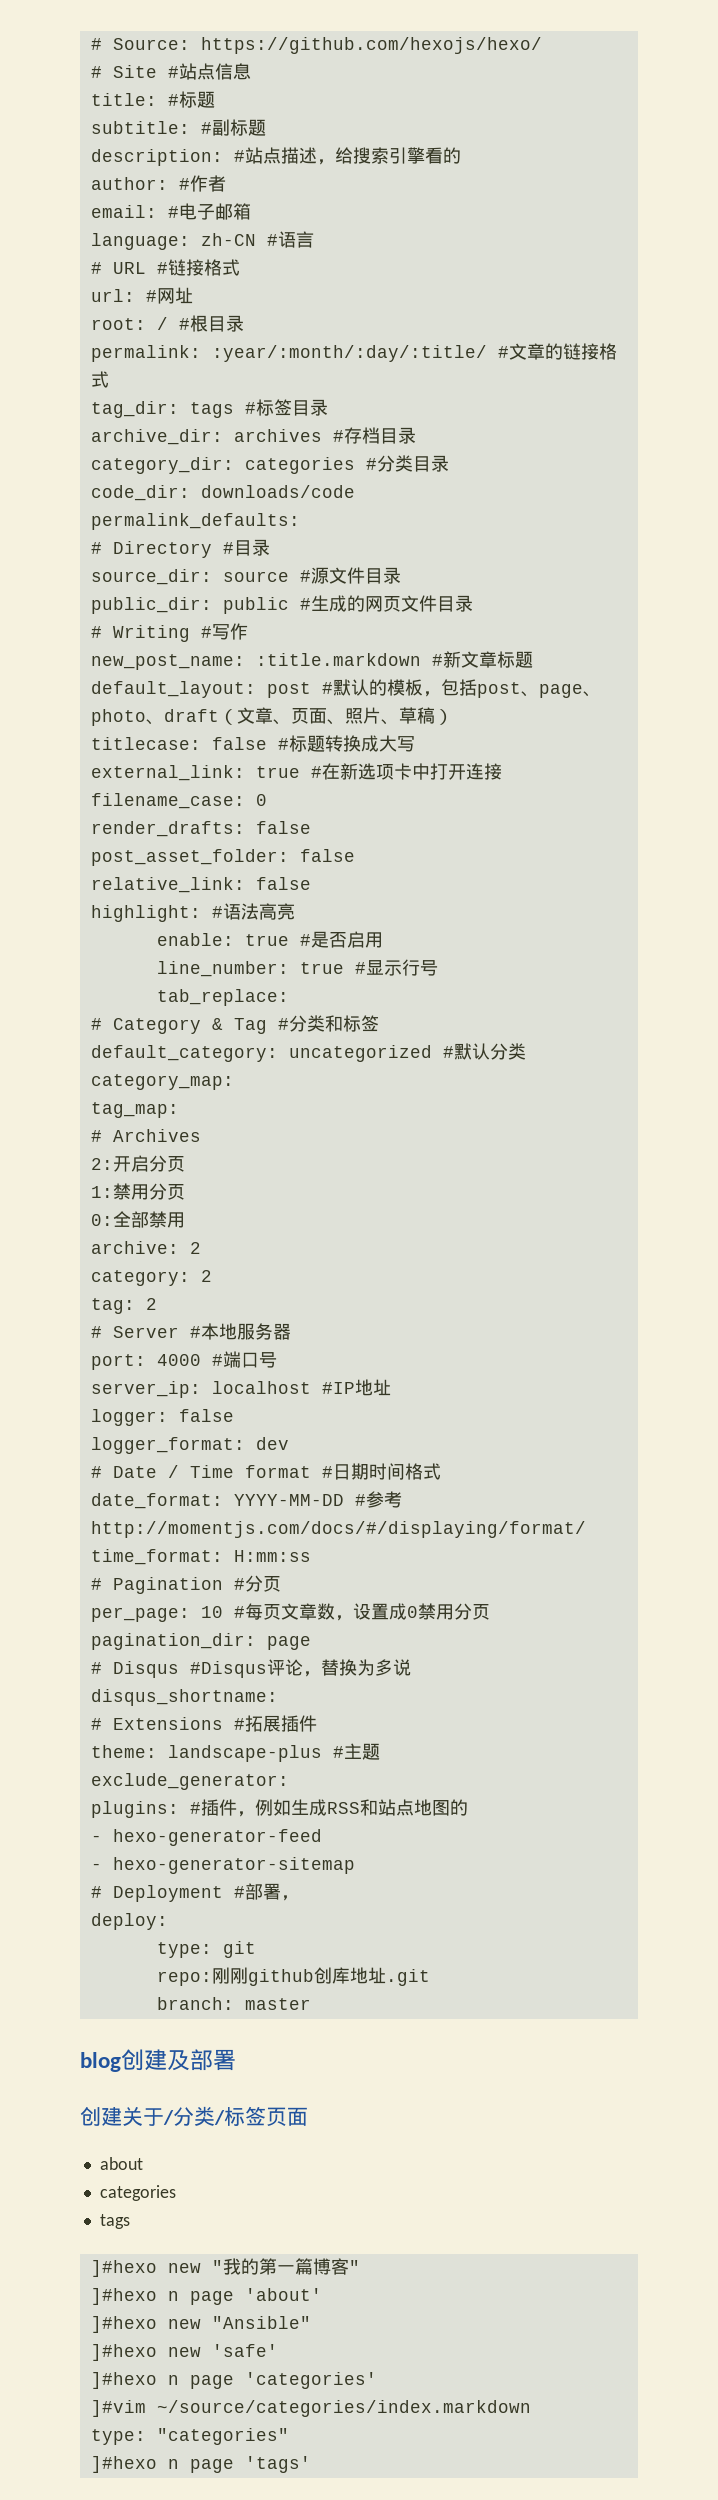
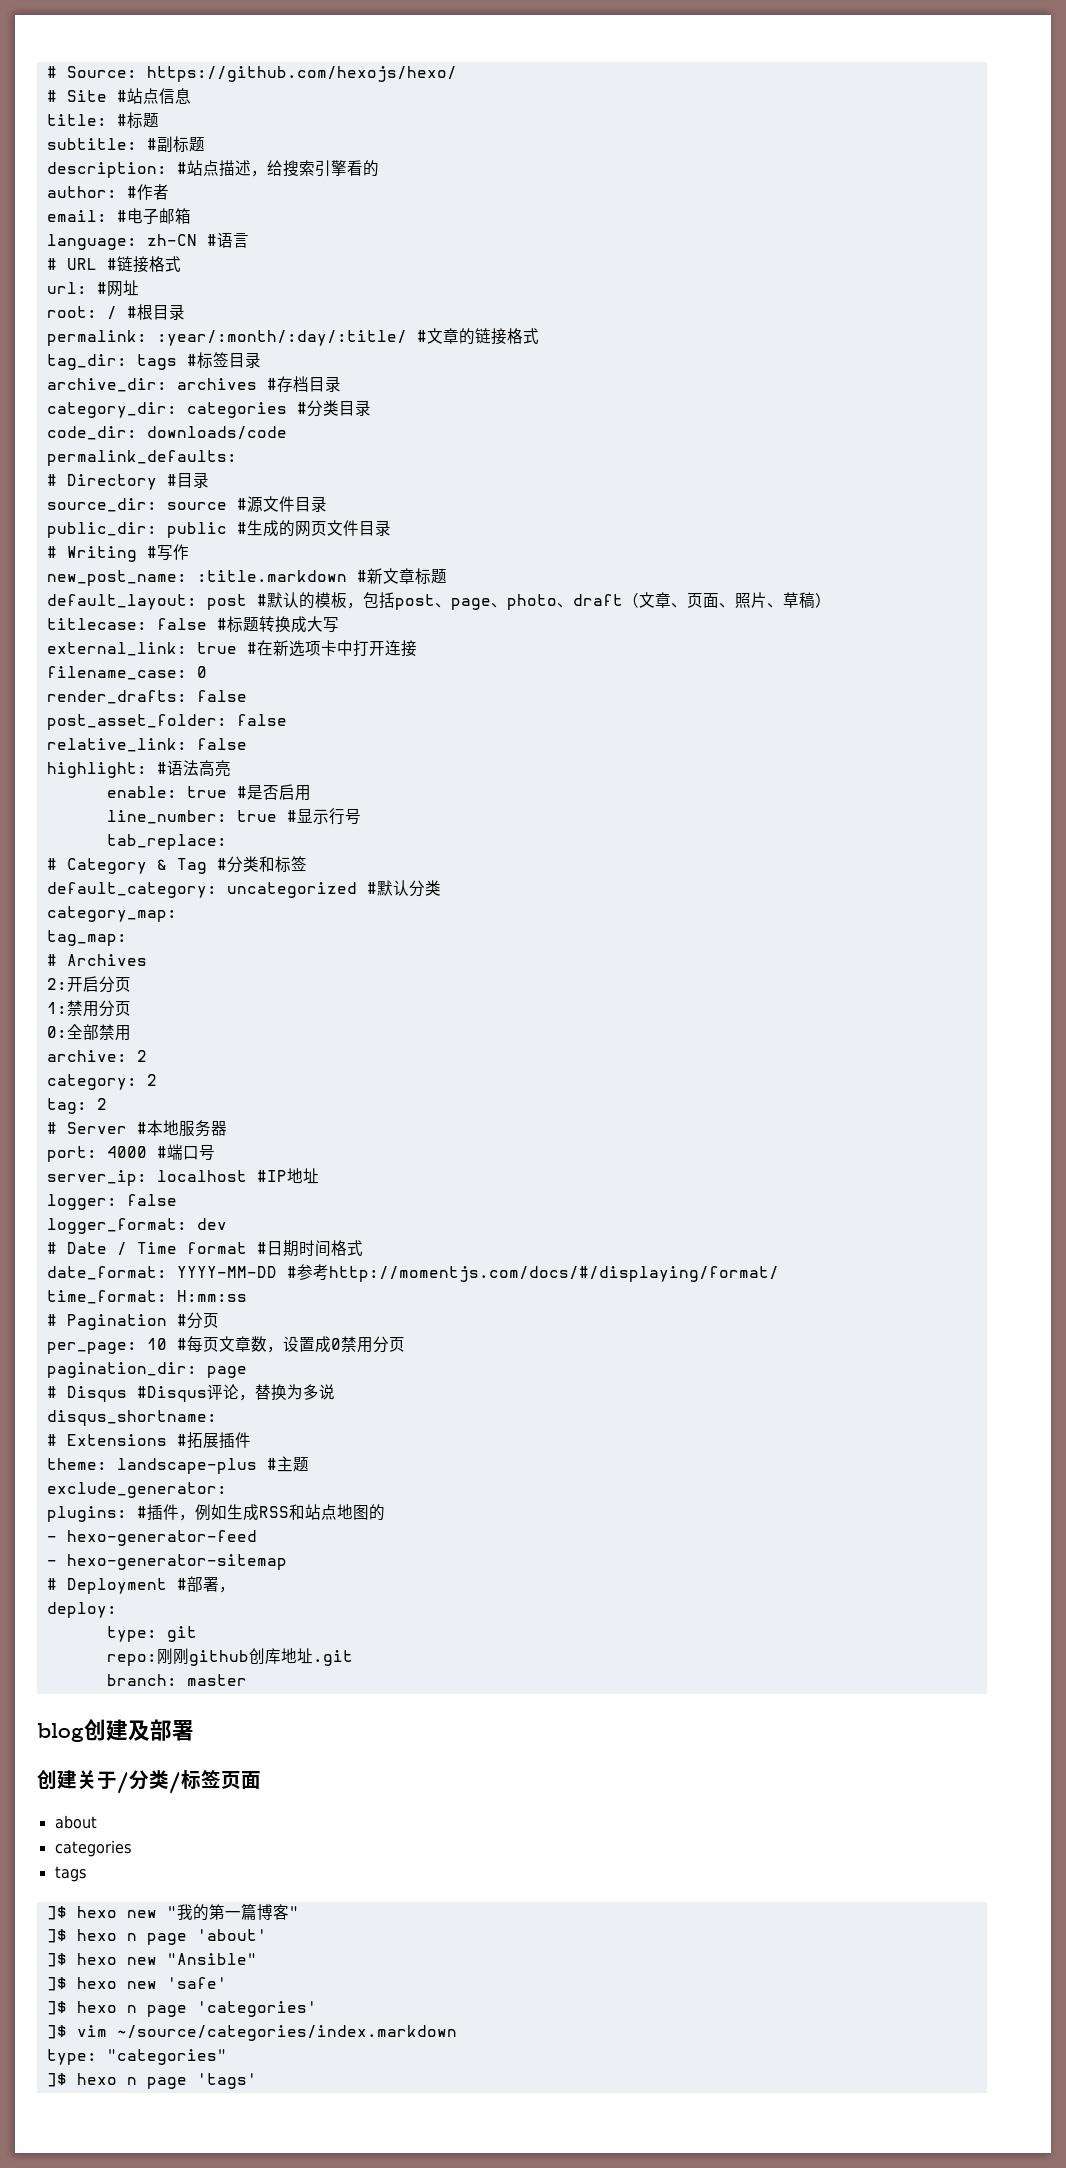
- ]#hexo new "我的第一篇博客"
+ ]$ hexo new "我的第一篇博客"
- ]#hexo n page 'about'
+ ]$ hexo n page 'about'
- ]#hexo new "Ansible"
+ ]$ hexo new "Ansible"
- ]#hexo new 'safe'
+ ]$ hexo new 'safe'
- ]#hexo n page 'categories'
+ ]$ hexo n page 'categories'
- ]#vim ~/source/categories/index.markdown
+ ]$ vim ~/source/categories/index.markdown
- ]#hexo n page 'tags'
+ ]$ hexo n page 'tags'

